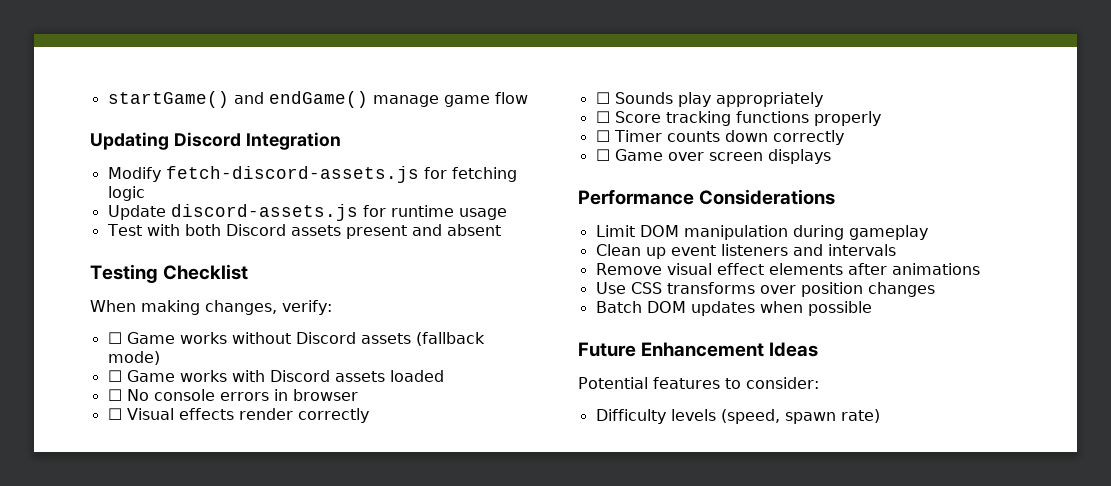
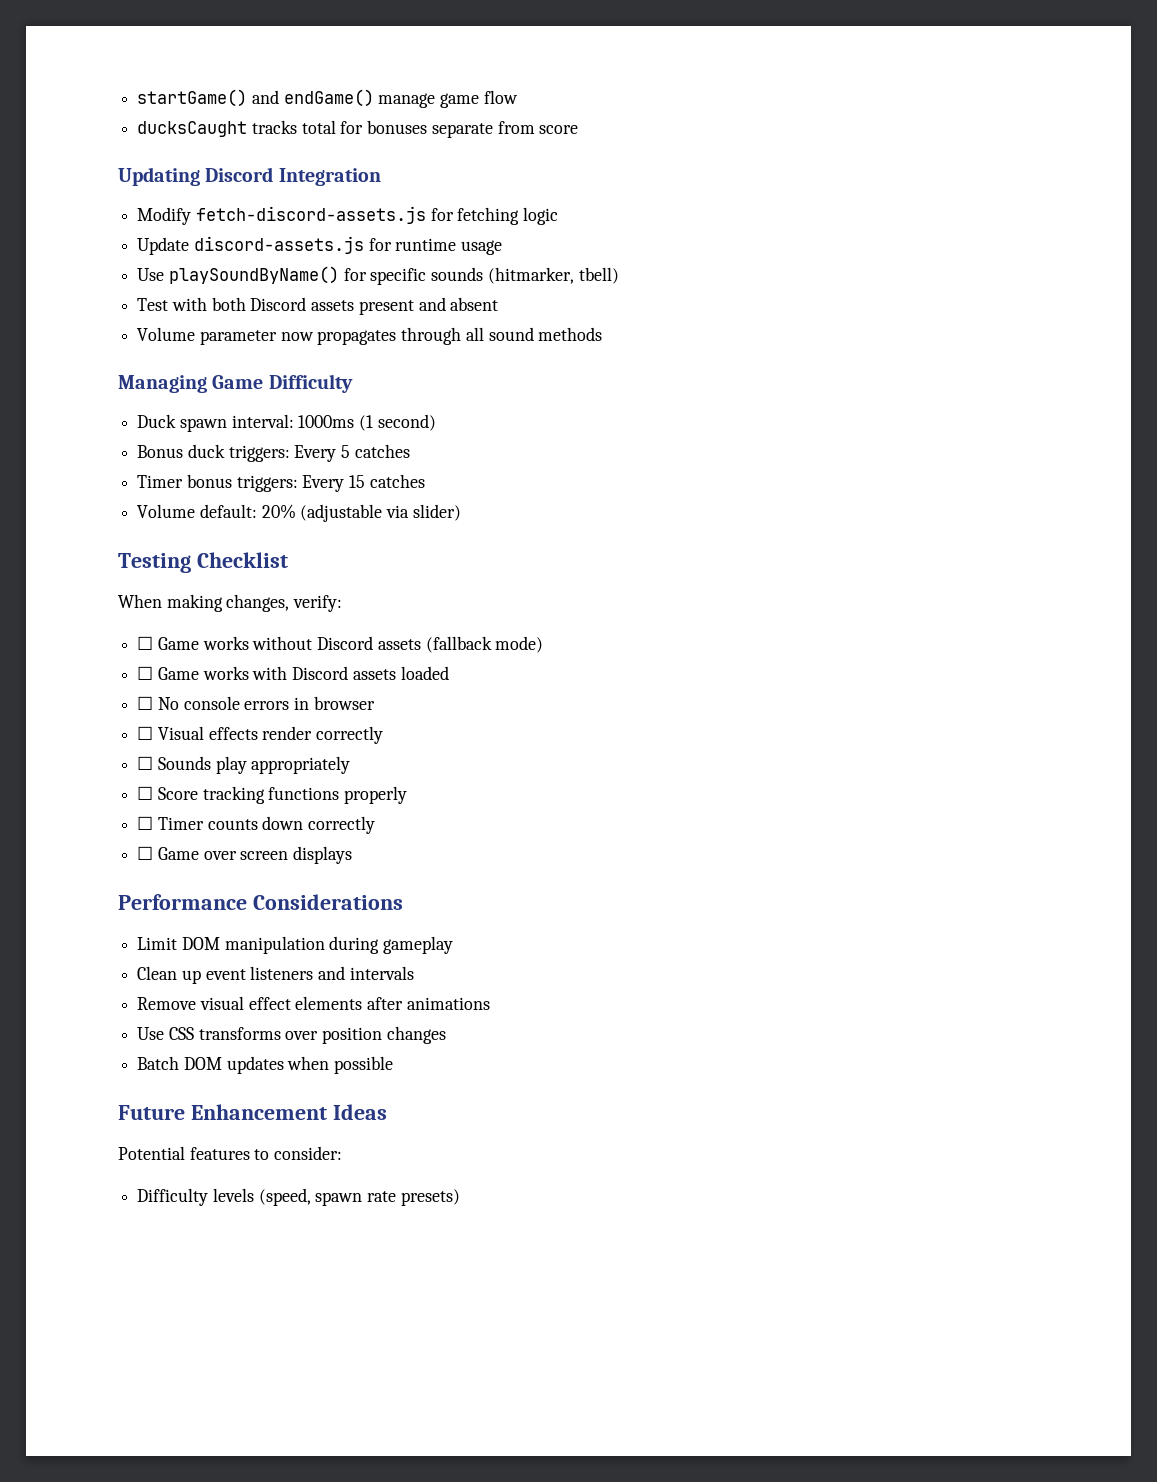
+ ducksCaught tracks total for bonuses separate from score
+ Use playSoundByName() for specific sounds (hitmarker, tbell)
+ Volume parameter now propagates through all sound methods
+ Managing Game Difficulty
+ Duck spawn interval: 1000ms (1 second)
+ Bonus duck triggers: Every 5 catches
+ Timer bonus triggers: Every 15 catches
+ Volume default: 20% (adjustable via slider)
- Difficulty levels (speed, spawn rate)
+ Difficulty levels (speed, spawn rate presets)

